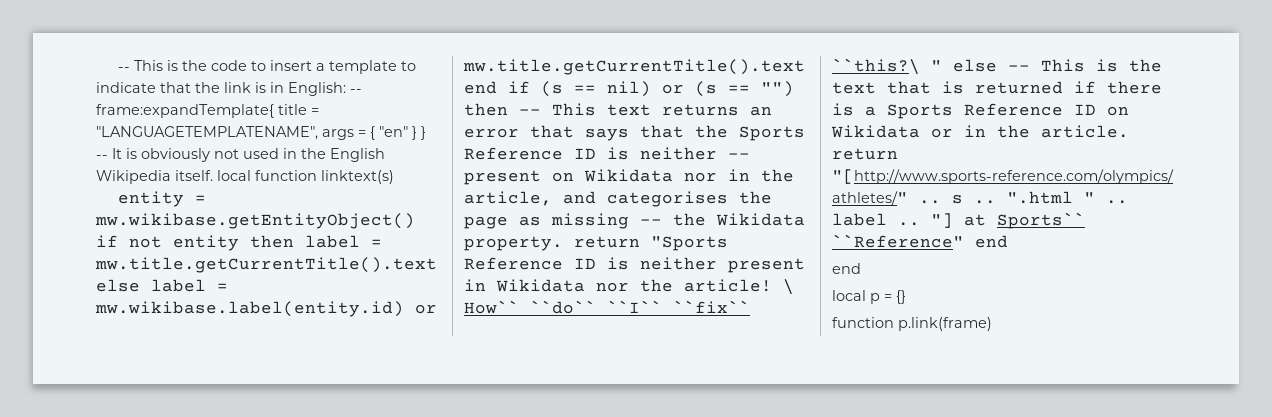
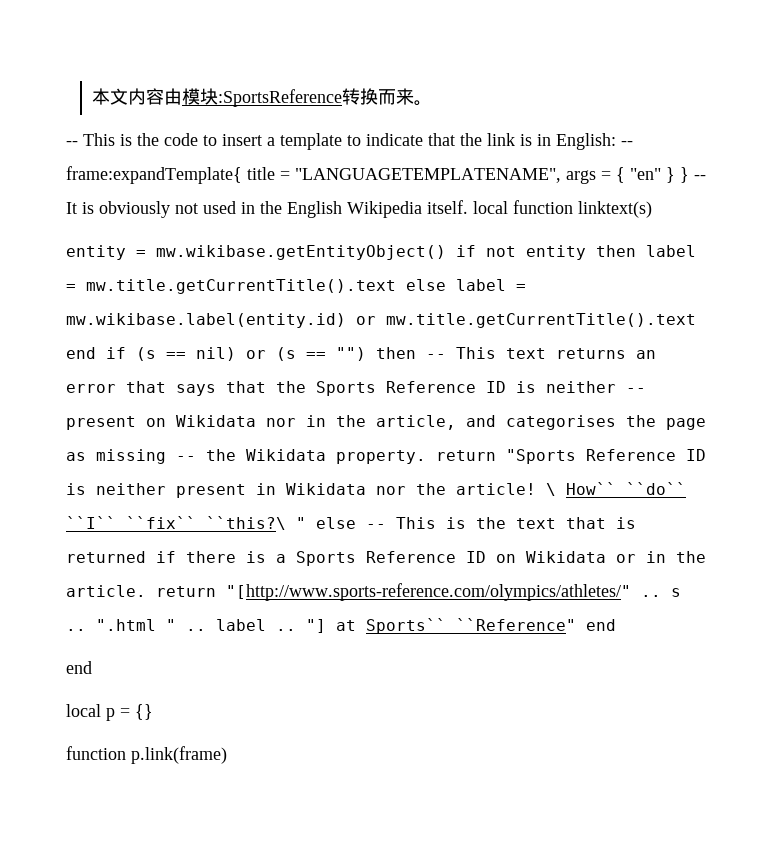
+ 本文内容由模块:SportsReference转换而来。

